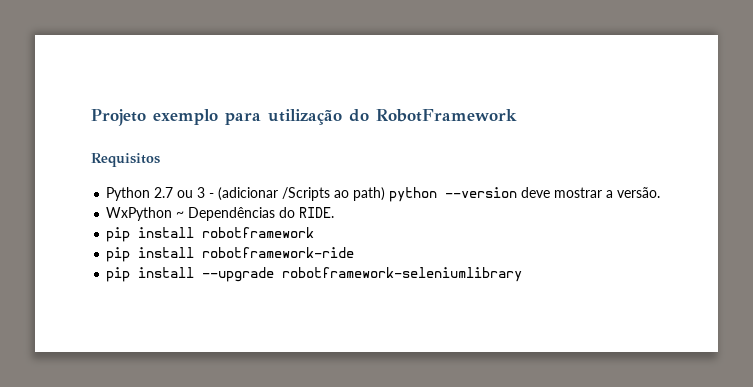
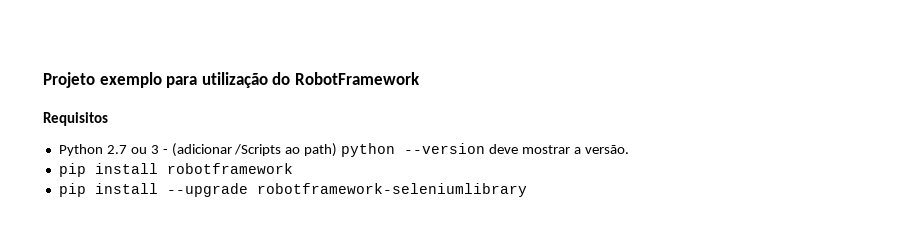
- WxPython ~ Dependências do RIDE.
- pip install robotframework-ride

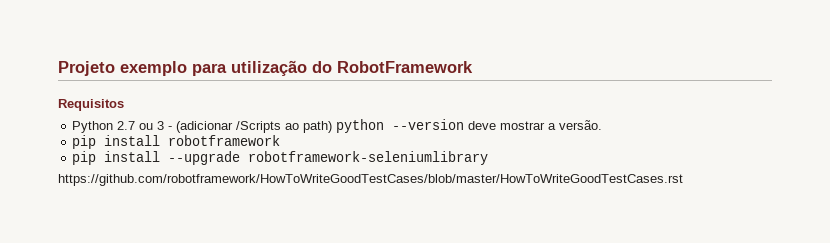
+ https://github.com/robotframework/HowToWriteGoodTestCases/blob/master/HowToWriteGoodTestCases.rst

